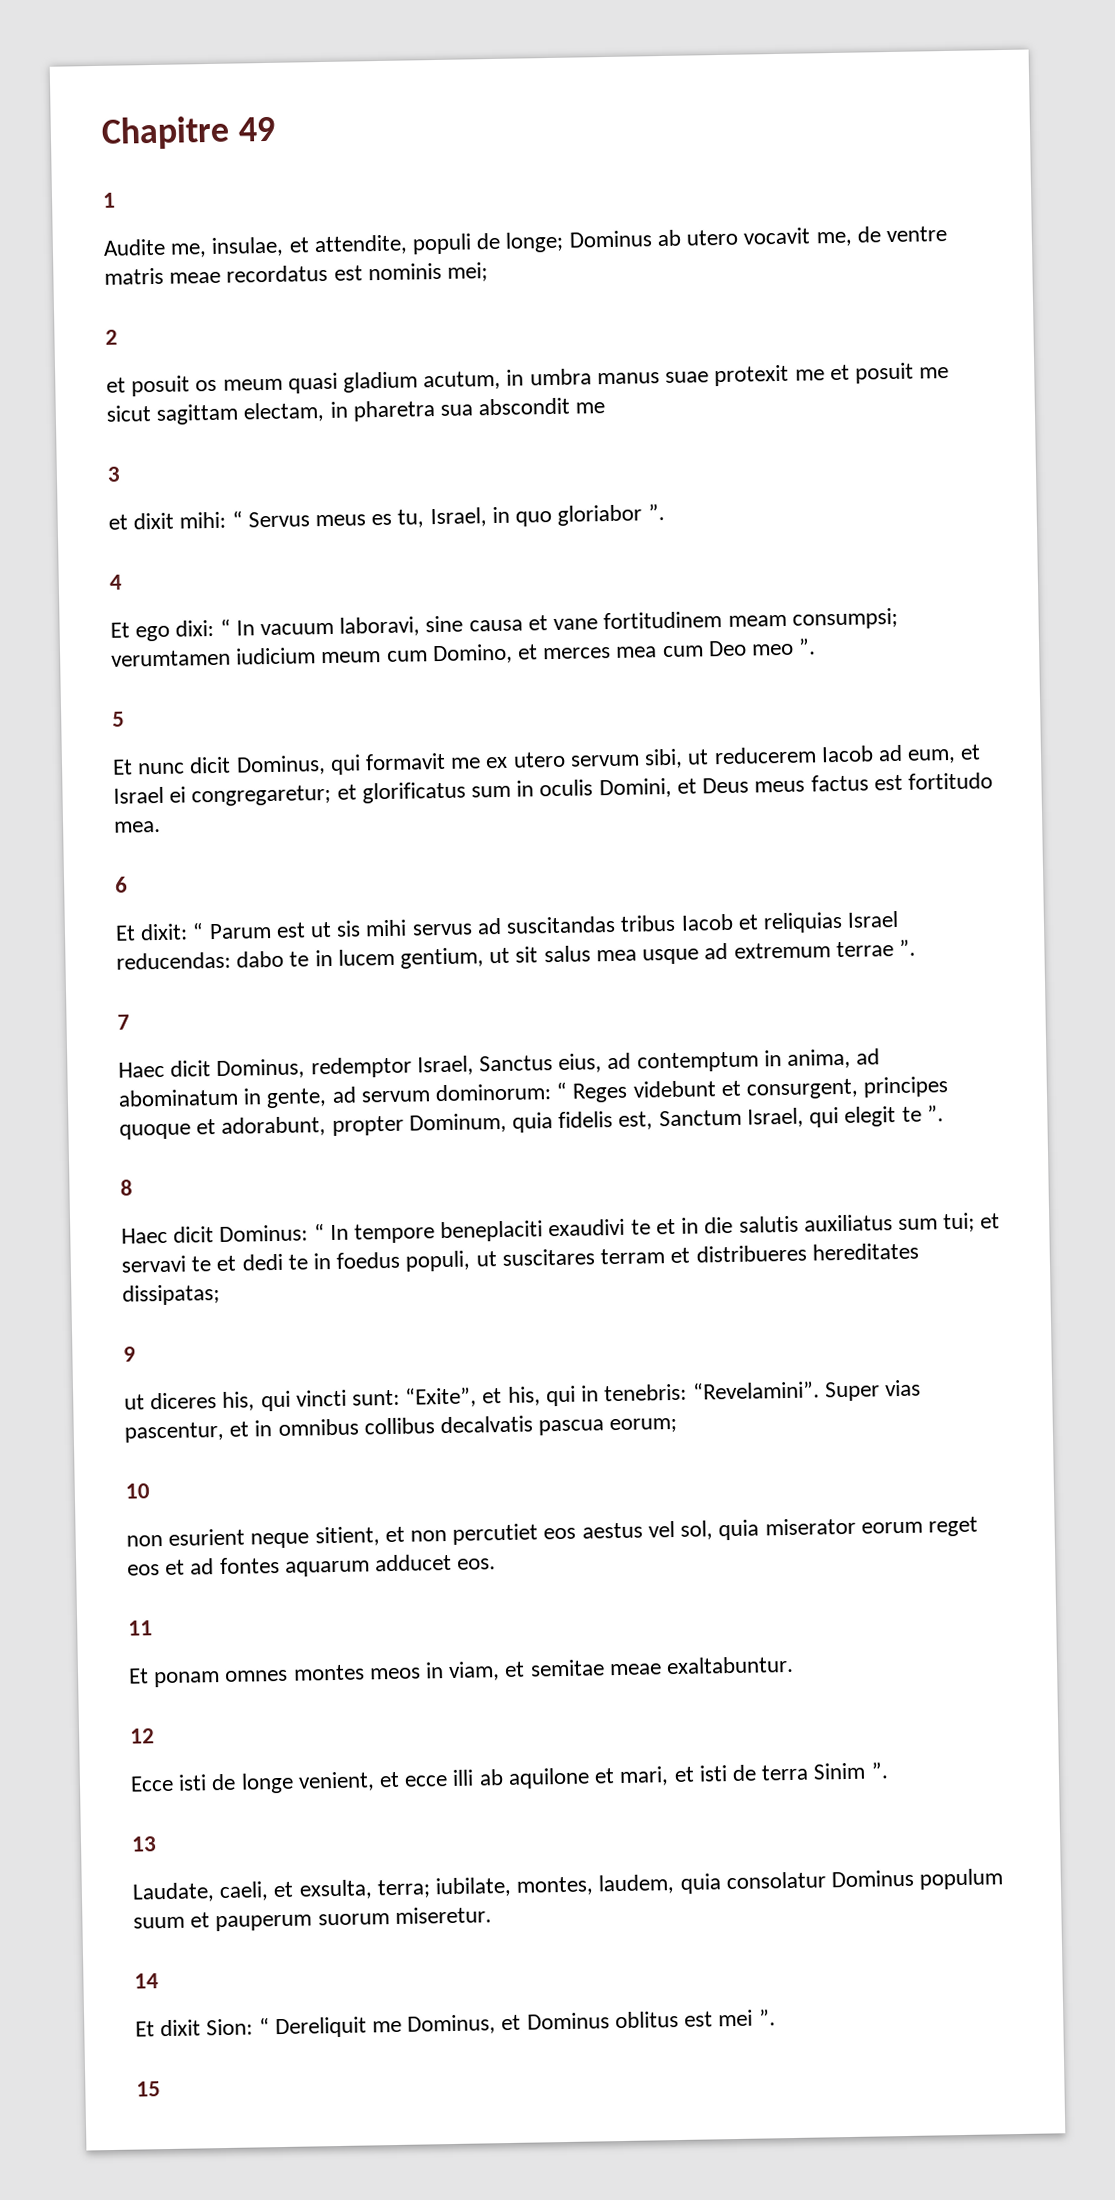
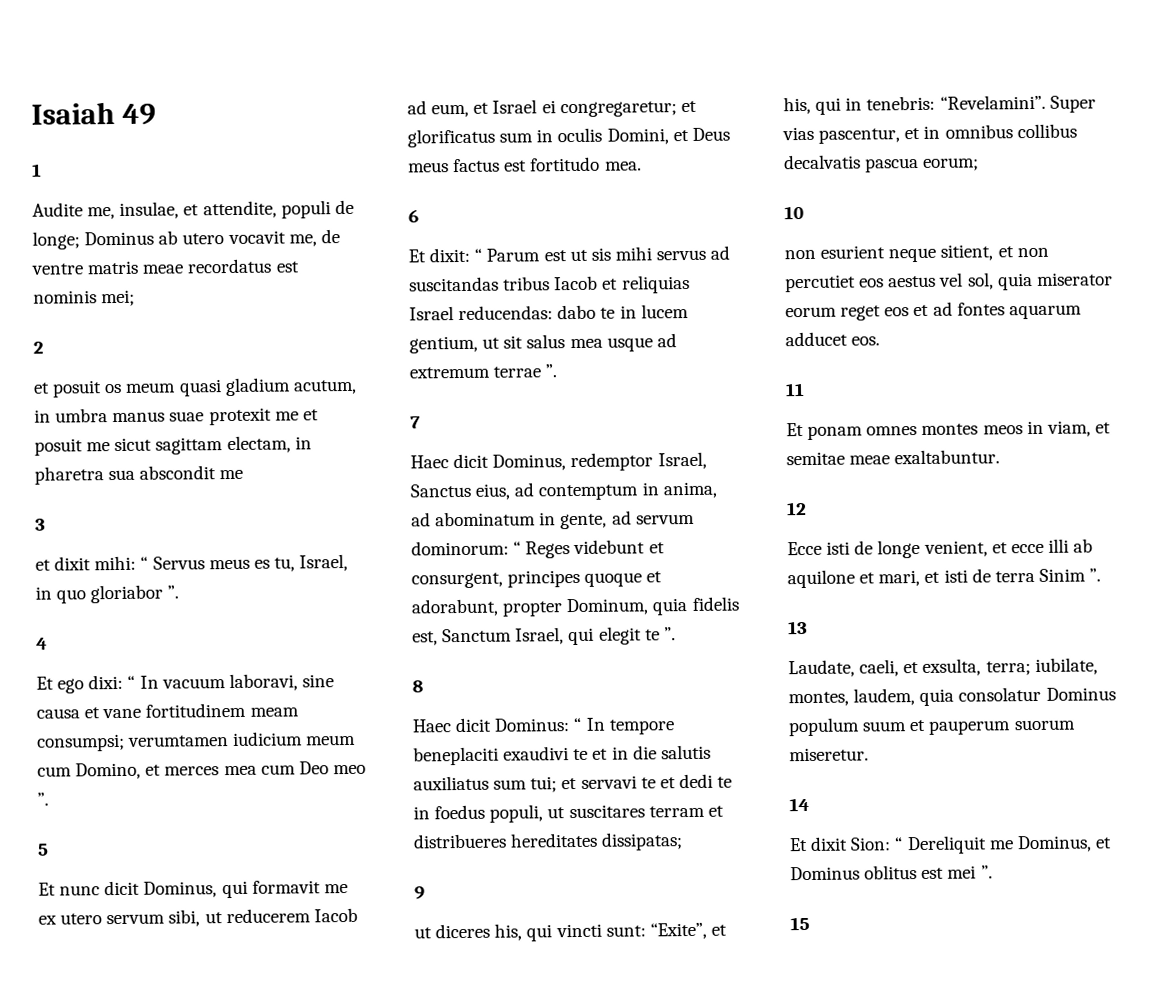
- Chapitre 49
+ Isaiah 49

